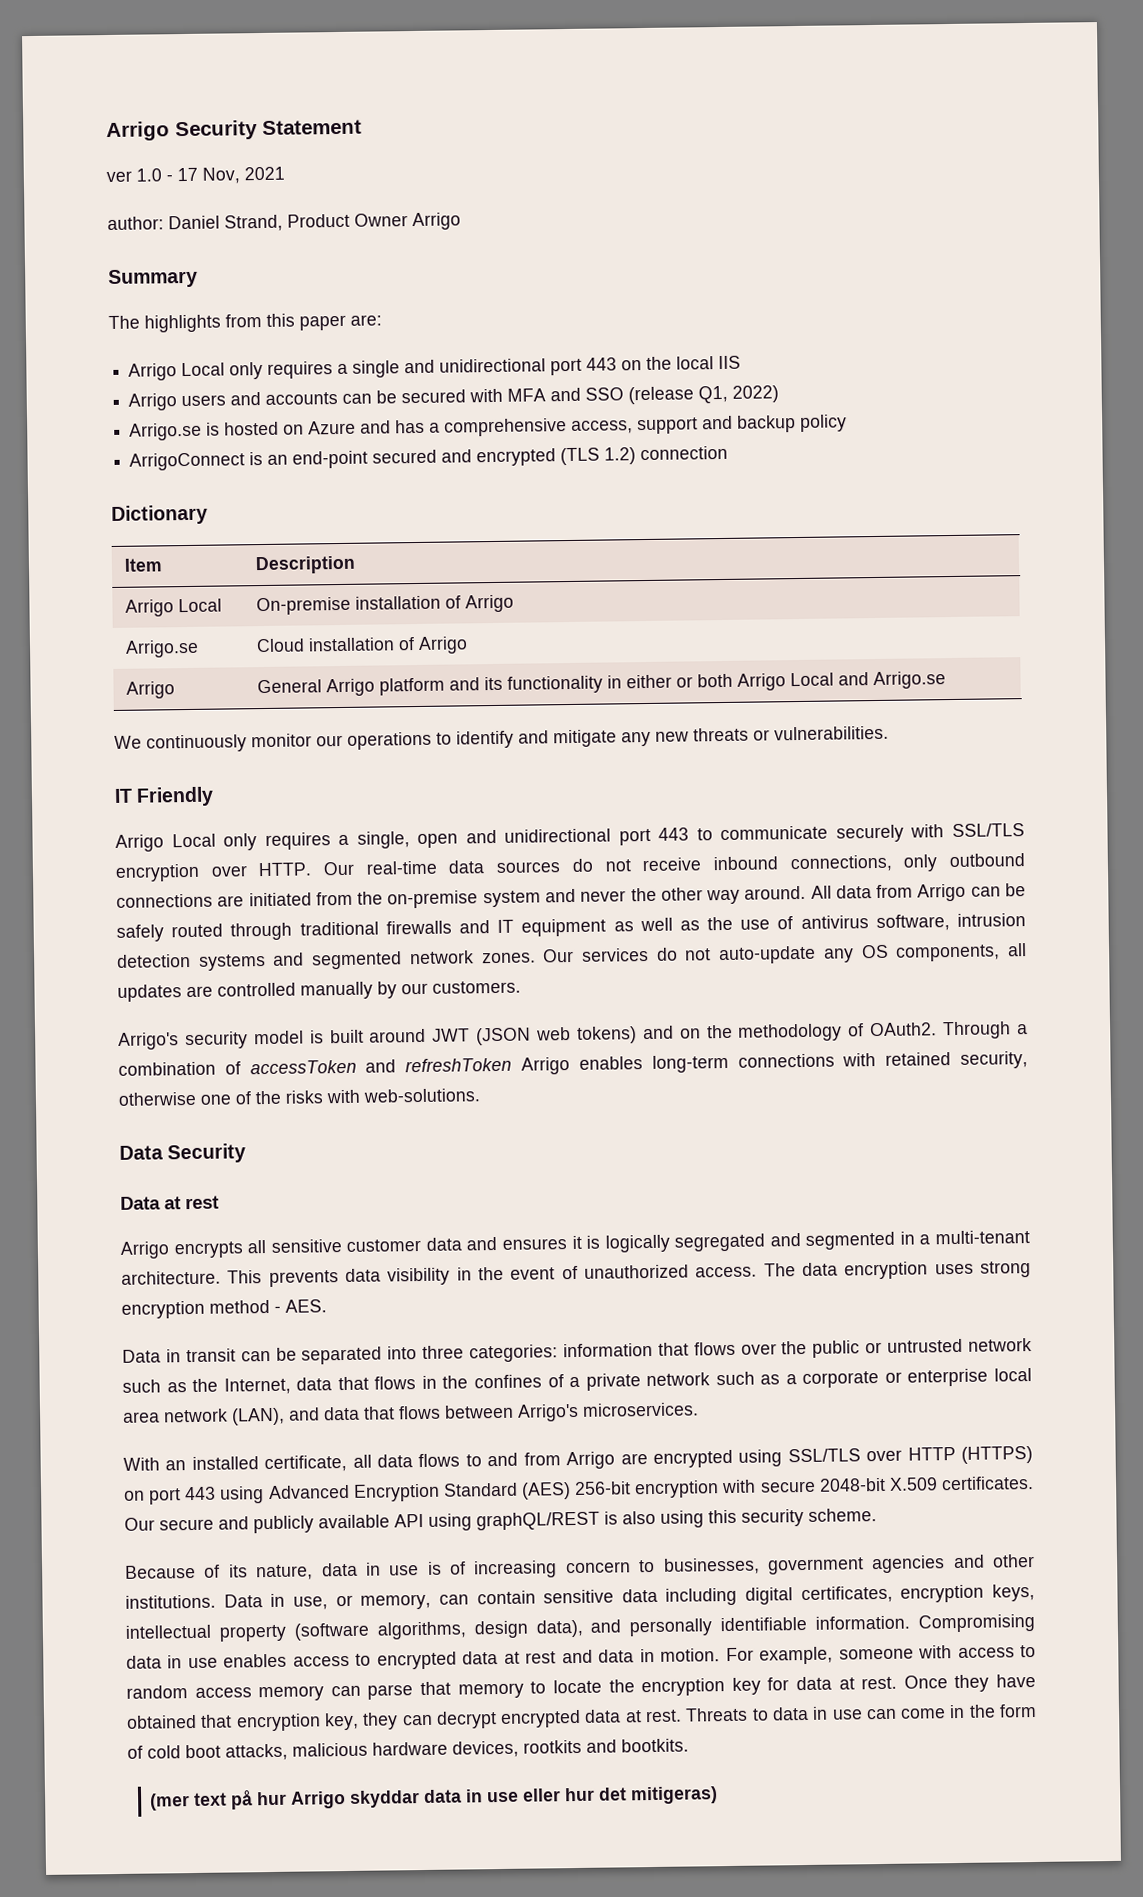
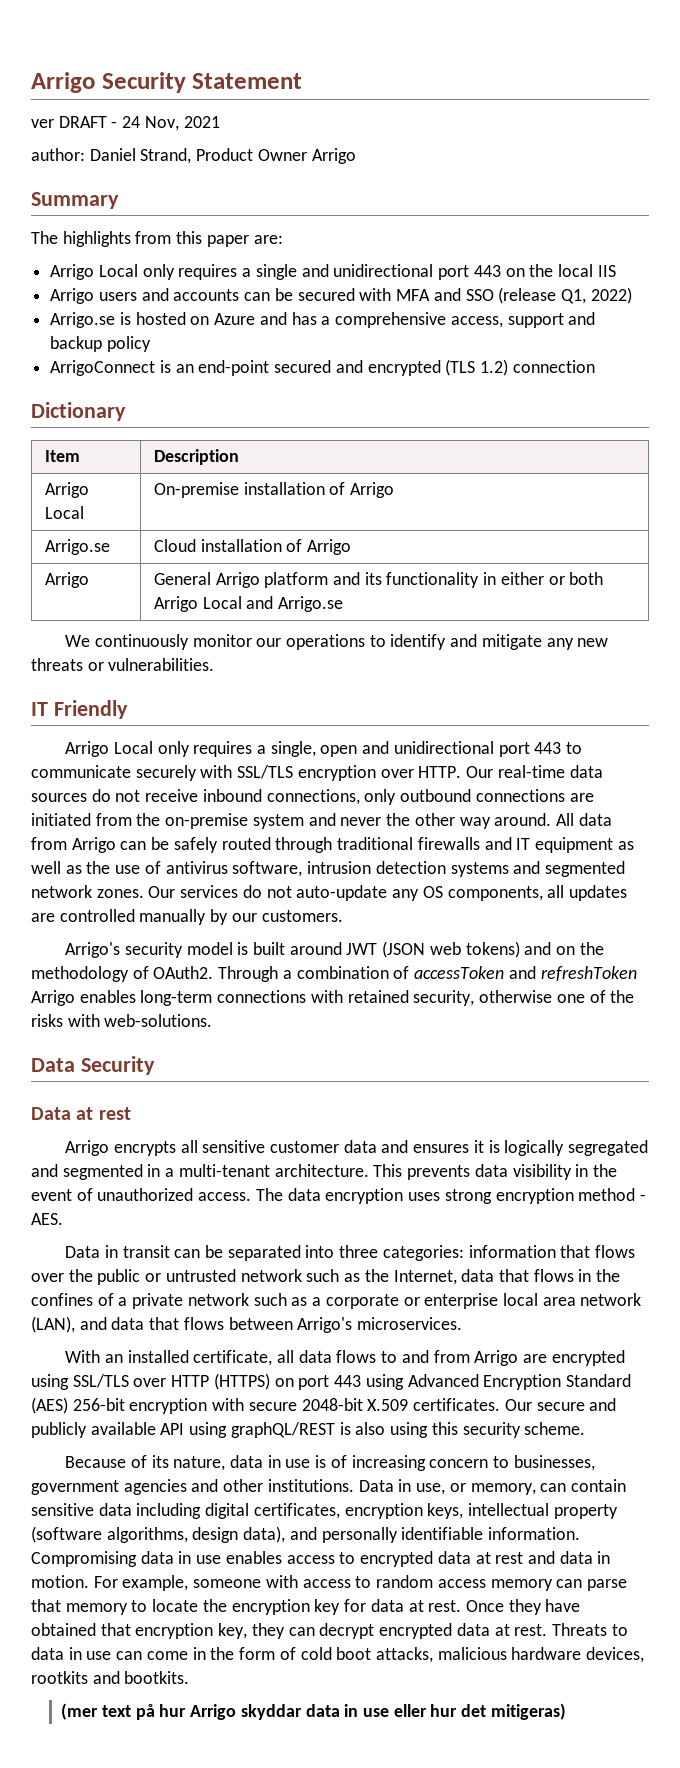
- ver 1.0 - 17 Nov, 2021
+ ver DRAFT - 24 Nov, 2021

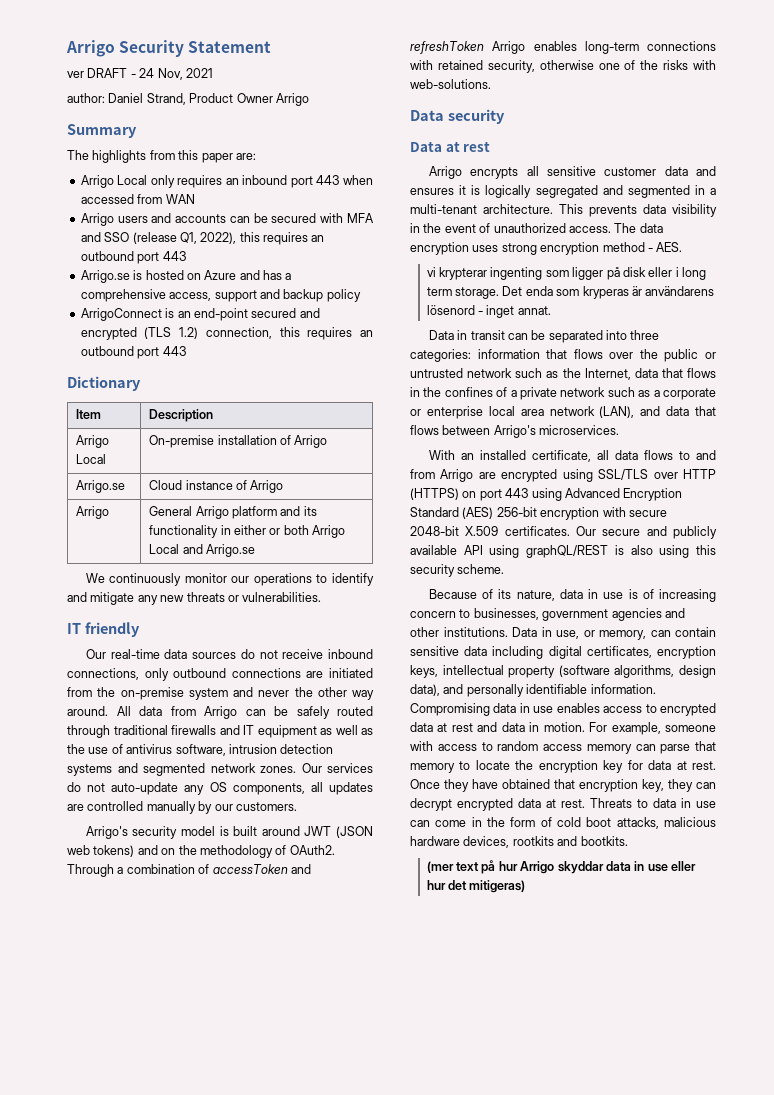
- Arrigo Local only requires a single and unidirectional port 443 on the local IIS
+ Arrigo Local only requires an inbound port 443 when accessed from WAN
- Arrigo users and accounts can be secured with MFA and SSO (release Q1, 2022)
+ Arrigo users and accounts can be secured with MFA and SSO (release Q1, 2022), this requires an outbound port 443
- ArrigoConnect is an end-point secured and encrypted (TLS 1.2) connection
+ ArrigoConnect is an end-point secured and encrypted (TLS 1.2) connection, this requires an outbound port 443
- Arrigo.se | Cloud installation of Arrigo
+ Arrigo.se | Cloud instance of Arrigo
- IT Friendly
- Arrigo Local only requires a single, open and unidirectional port 443 to communicate securely with SSL/TLS encryption over HTTP. Our real-time data sources do not receive inbound connections, only outbound connections are initiated from the on-premise system and never the other way around.
+ IT friendly
+ Our real-time data sources do not receive inbound connections, only outbound connections are initiated from the on-premise system and never the other way around.
- Data Security
+ Data security
+ vi krypterar ingenting som ligger på disk eller i long term storage. Det enda som kryperas är användarens lösenord - inget annat.

